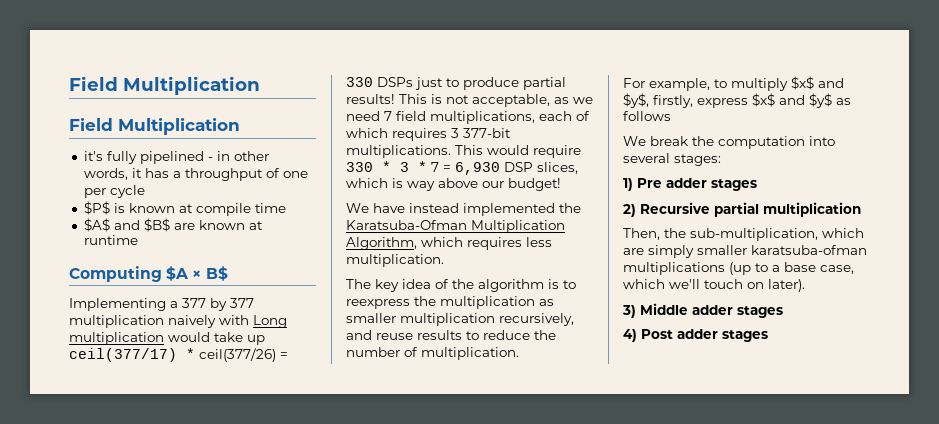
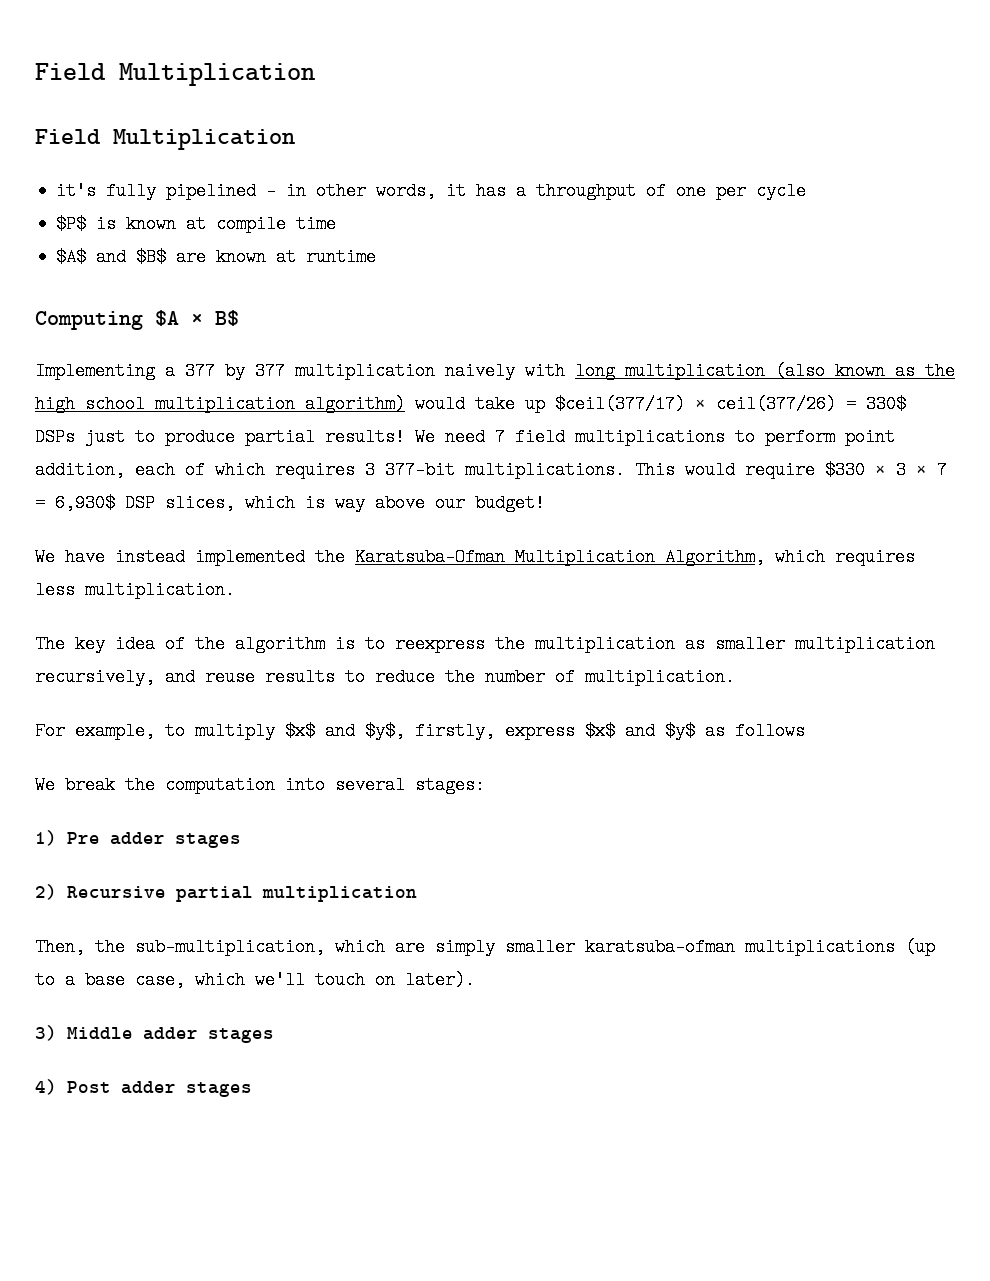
- Implementing a 377 by 377 multiplication naively with Long multiplication would take up ceil(377/17) * ceil(377/26) = 330 DSPs just to produce partial results!
+ Implementing a 377 by 377 multiplication naively with long multiplication (also known as the high school multiplication algorithm) would take up $ceil(377/17) × ceil(377/26) = 330$ DSPs just to produce partial results!
- This is not acceptable, as we need 7 field multiplications, each of which requires 3 377-bit multiplications.
+ We need 7 field multiplications to perform point addition, each of which requires 3 377-bit multiplications.
- This would require 330 * 3 * 7 = 6,930 DSP slices, which is way above our budget!
+ This would require $330 × 3 × 7 = 6,930$ DSP slices, which is way above our budget!

